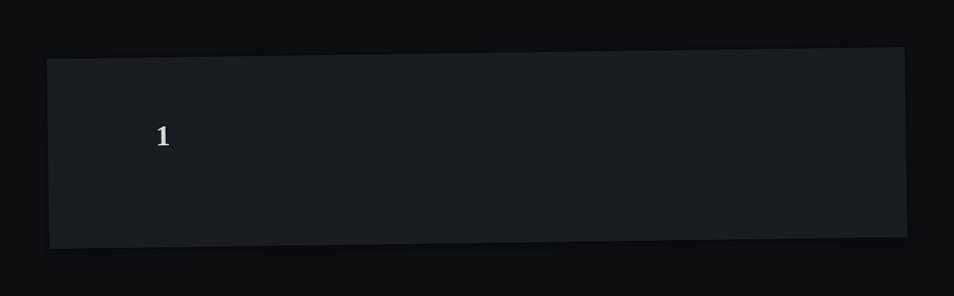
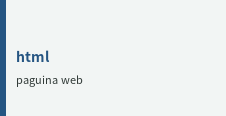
- 1
+ html
+ paguina web

